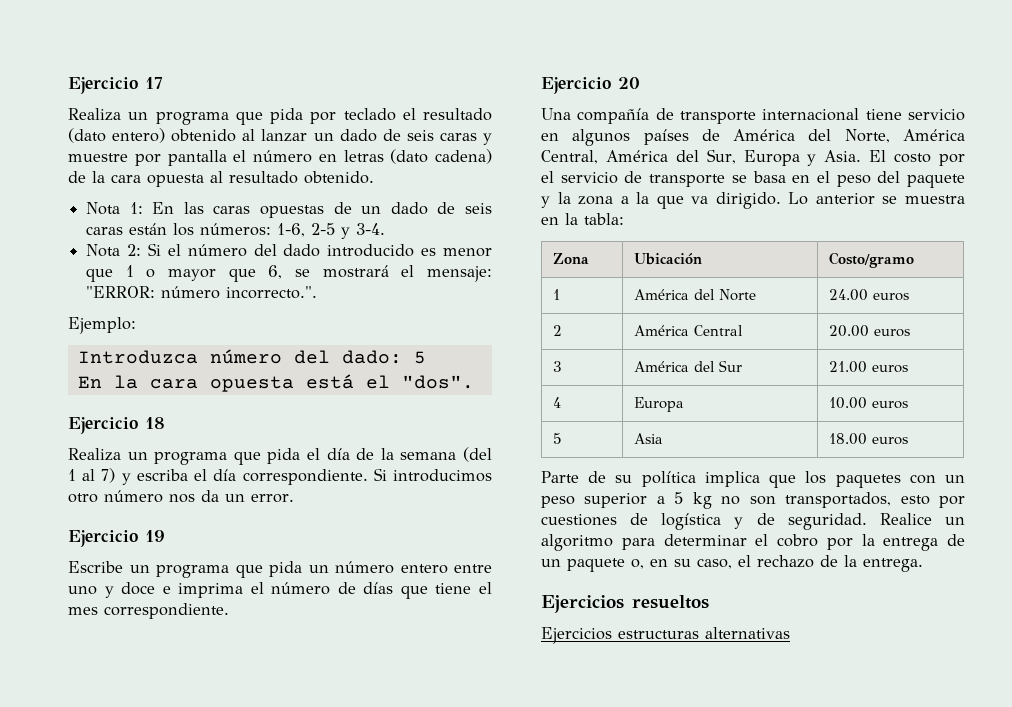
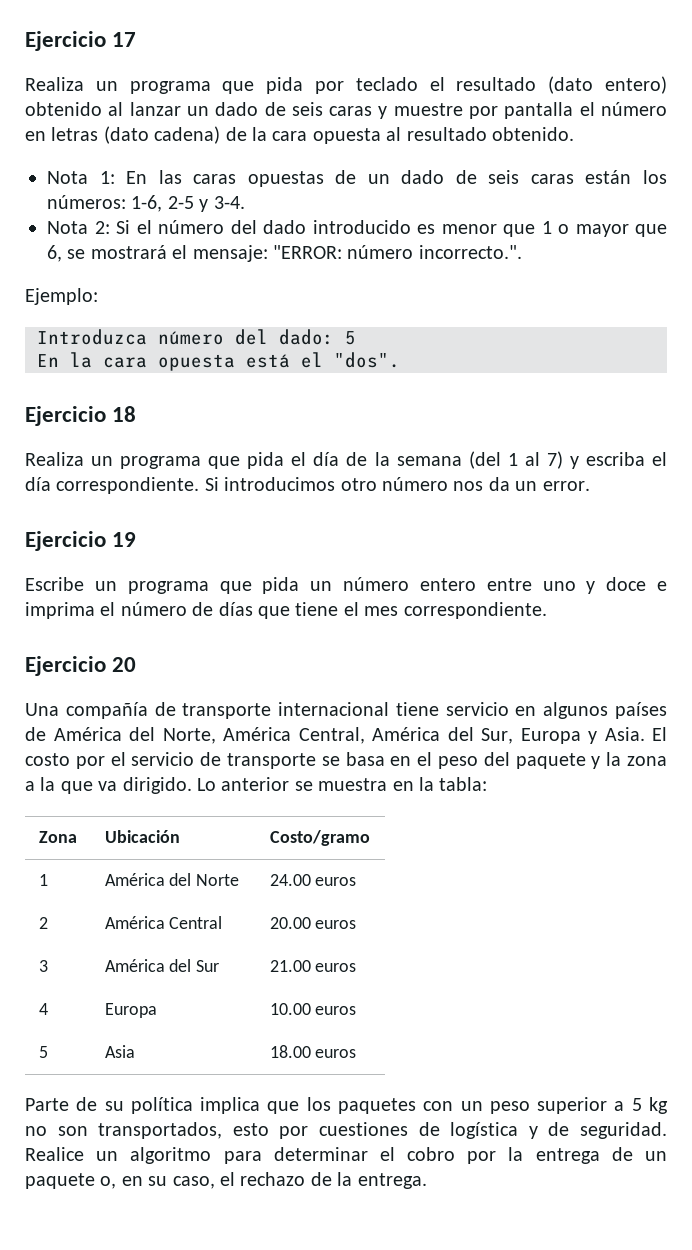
- Ejercicios resueltos
- Ejercicios estructuras alternativas

